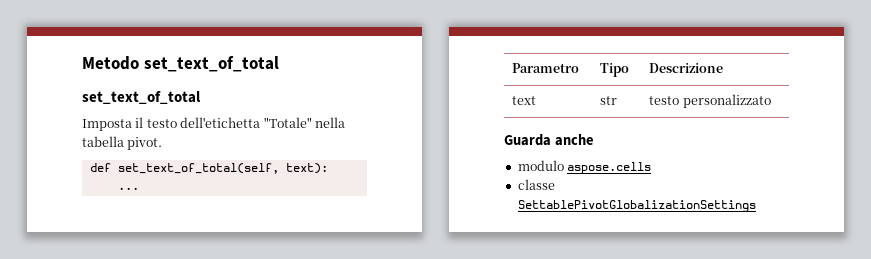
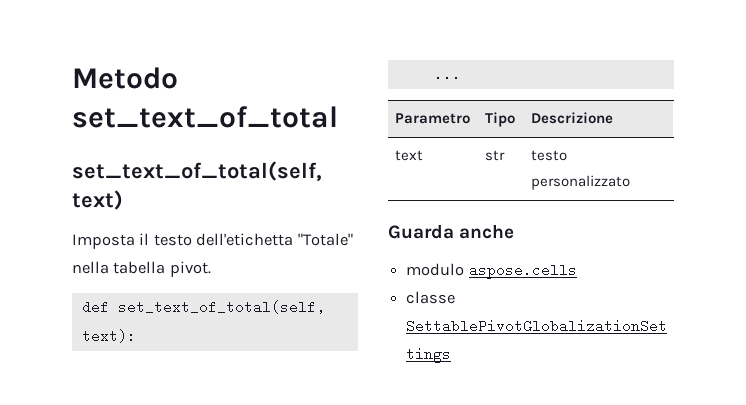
  Metodo set_text_of_total
- set_text_of_total
+ set_text_of_total(self, text)

